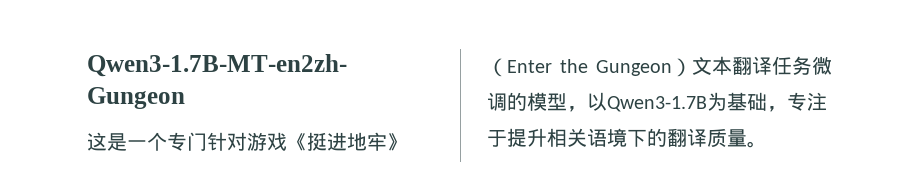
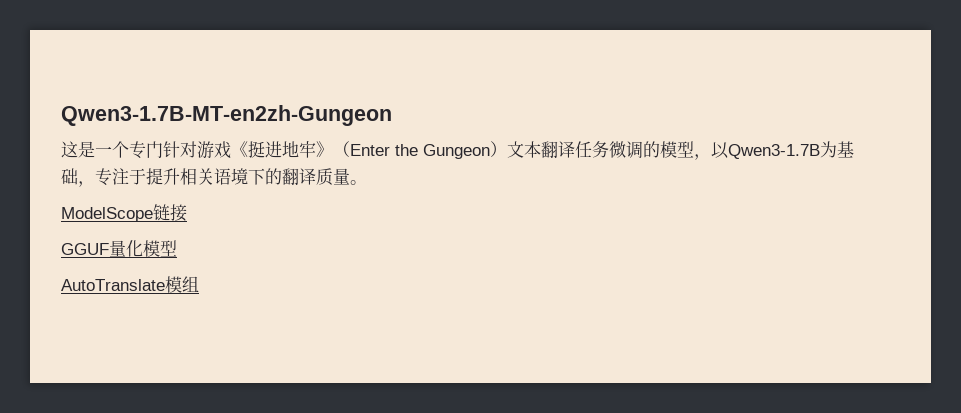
+ ModelScope链接
+ GGUF量化模型
+ AutoTranslate模组

